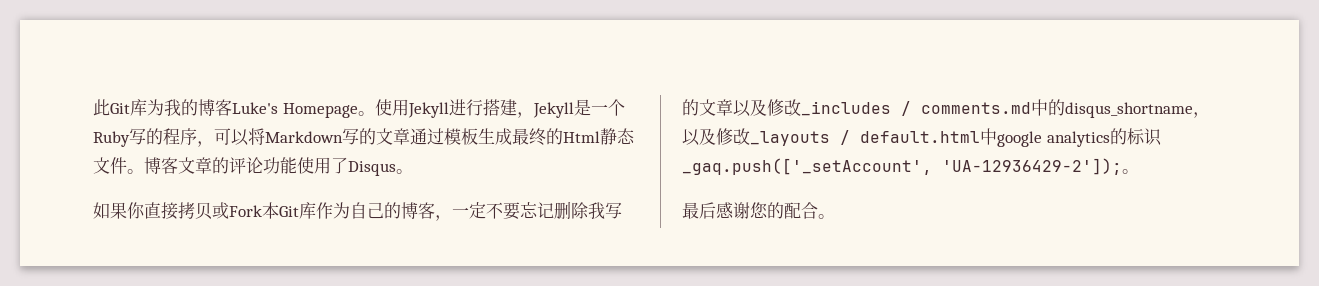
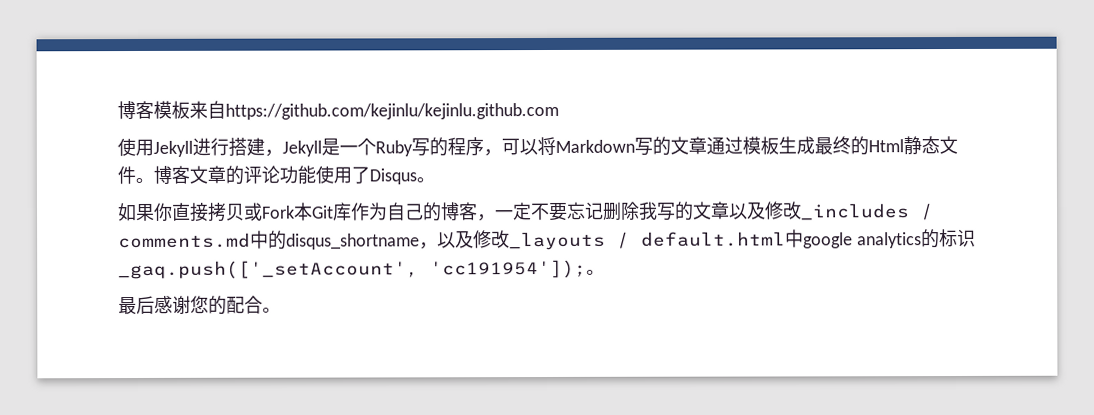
- 此Git库为我的博客Luke's Homepage。使用Jekyll进行搭建，Jekyll是一个Ruby写的程序，可以将Markdown写的文章通过模板生成最终的Html静态文件。
+ 博客模板来自https://github.com/kejinlu/kejinlu.github.com
+ 使用Jekyll进行搭建，Jekyll是一个Ruby写的程序，可以将Markdown写的文章通过模板生成最终的Html静态文件。
- 如果你直接拷贝或Fork本Git库作为自己的博客，一定不要忘记删除我写的文章以及修改_includes / comments.md中的disqus_shortname，以及修改_layouts / default.html中google analytics的标识_gaq.push(['_setAccount', 'UA-12936429-2']);。
+ 如果你直接拷贝或Fork本Git库作为自己的博客，一定不要忘记删除我写的文章以及修改_includes / comments.md中的disqus_shortname，以及修改_layouts / default.html中google analytics的标识_gaq.push(['_setAccount', 'cc191954']);。

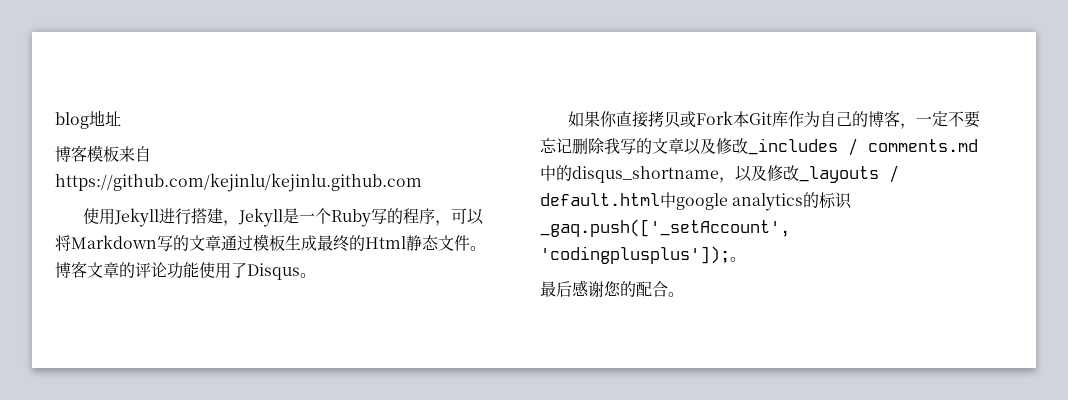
+ blog地址
- 如果你直接拷贝或Fork本Git库作为自己的博客，一定不要忘记删除我写的文章以及修改_includes / comments.md中的disqus_shortname，以及修改_layouts / default.html中google analytics的标识_gaq.push(['_setAccount', 'cc191954']);。
+ 如果你直接拷贝或Fork本Git库作为自己的博客，一定不要忘记删除我写的文章以及修改_includes / comments.md中的disqus_shortname，以及修改_layouts / default.html中google analytics的标识_gaq.push(['_setAccount', 'codingplusplus']);。

